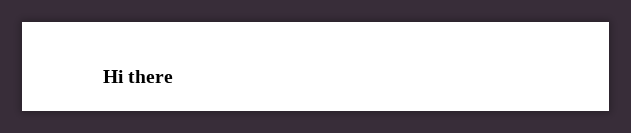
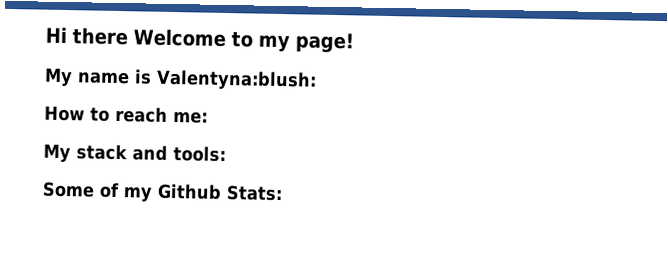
- Hi there
+ Hi there Welcome to my page!
+ My name is Valentyna:blush:
+ How to reach me:
+ My stack and tools:
+ Some of my Github Stats:

